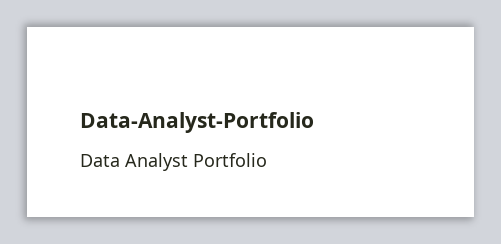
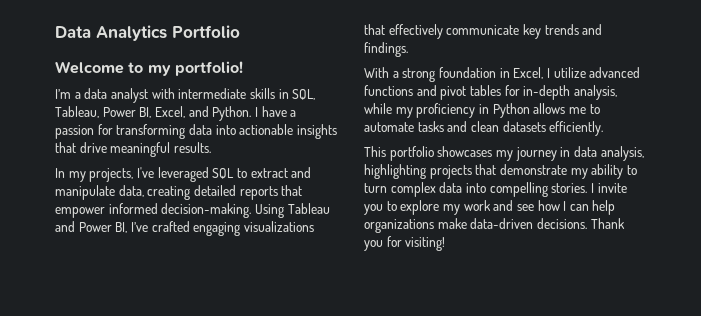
- Data-Analyst-Portfolio
- Data Analyst Portfolio
+ Data Analytics Portfolio
+ Welcome to my portfolio!
+ I’m a data analyst with intermediate skills in SQL, Tableau, Power BI, Excel, and Python. I have a passion for transforming data into actionable insights that drive meaningful results.
+ In my projects, I've leveraged SQL to extract and manipulate data, creating detailed reports that empower informed decision-making. Using Tableau and Power BI, I’ve crafted engaging visualizations that effectively communicate key trends and findings.
+ With a strong foundation in Excel, I utilize advanced functions and pivot tables for in-depth analysis, while my proficiency in Python allows me to automate tasks and clean datasets efficiently.
+ This portfolio showcases my journey in data analysis, highlighting projects that demonstrate my ability to turn complex data into compelling stories. I invite you to explore my work and see how I can help organizations make data-driven decisions. Thank you for visiting!

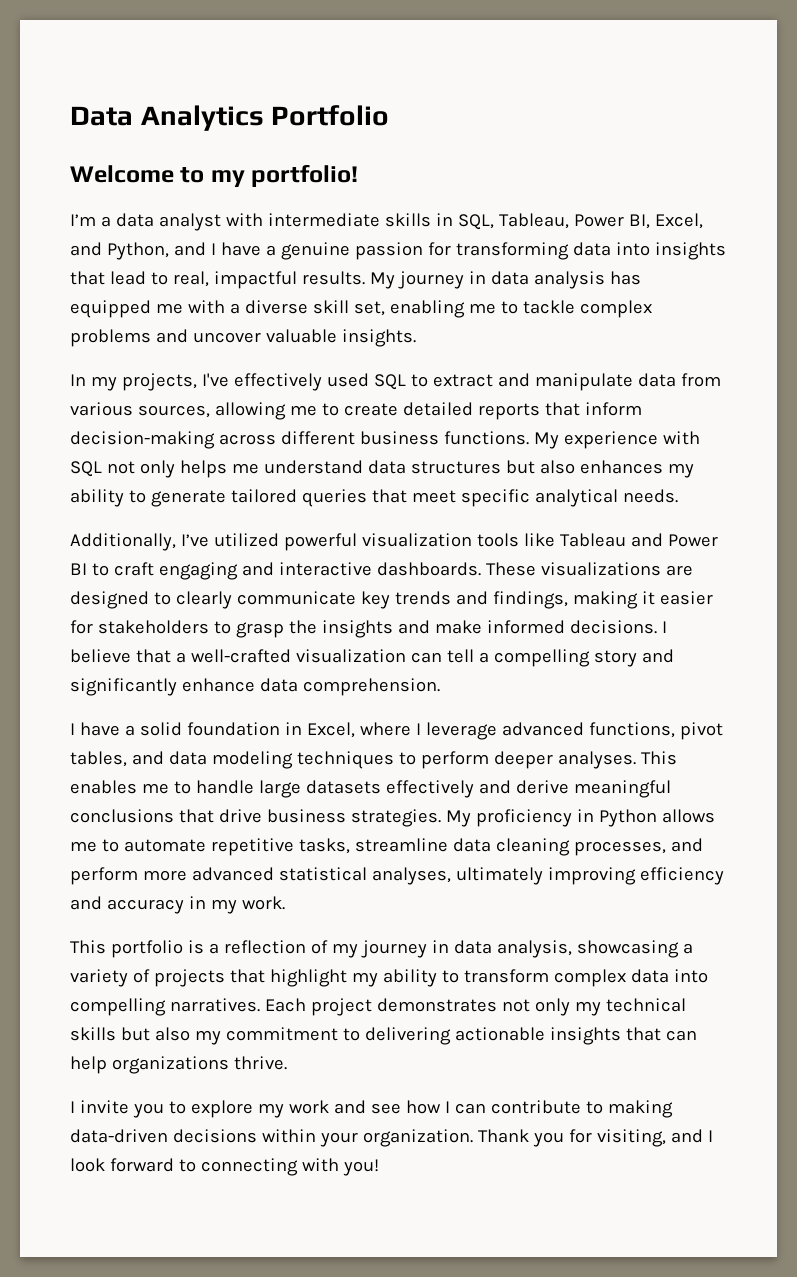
- I’m a data analyst with intermediate skills in SQL, Tableau, Power BI, Excel, and Python. I have a passion for transforming data into actionable insights that drive meaningful results.
+ I’m a data analyst with intermediate skills in SQL, Tableau, Power BI, Excel, and Python, and I have a genuine passion for transforming data into insights that lead to real, impactful results. My journey in data analysis has equipped me with a diverse skill set, enabling me to tackle complex problems and uncover valuable insights.
- In my projects, I've leveraged SQL to extract and manipulate data, creating detailed reports that empower informed decision-making. Using Tableau and Power BI, I’ve crafted engaging visualizations that effectively communicate key trends and findings.
- With a strong foundation in Excel, I utilize advanced functions and pivot tables for in-depth analysis, while my proficiency in Python allows me to automate tasks and clean datasets efficiently.
- This portfolio showcases my journey in data analysis, highlighting projects that demonstrate my ability to turn complex data into compelling stories. I invite you to explore my work and see how I can help organizations make data-driven decisions. Thank you for visiting!
+ In my projects, I've effectively used SQL to extract and manipulate data from various sources, allowing me to create detailed reports that inform decision-making across different business functions. My experience with SQL not only helps me understand data structures but also enhances my ability to generate tailored queries that meet specific analytical needs.
+ Additionally, I’ve utilized powerful visualization tools like Tableau and Power BI to craft engaging and interactive dashboards. These visualizations are designed to clearly communicate key trends and findings, making it easier for stakeholders to grasp the insights and make informed decisions. I believe that a well-crafted visualization can tell a compelling story and significantly enhance data comprehension.
+ I have a solid foundation in Excel, where I leverage advanced functions, pivot tables, and data modeling techniques to perform deeper analyses. This enables me to handle large datasets effectively and derive meaningful conclusions that drive business strategies. My proficiency in Python allows me to automate repetitive tasks, streamline data cleaning processes, and perform more advanced statistical analyses, ultimately improving efficiency and accuracy in my work.
+ This portfolio is a reflection of my journey in data analysis, showcasing a variety of projects that highlight my ability to transform complex data into compelling narratives. Each project demonstrates not only my technical skills but also my commitment to delivering actionable insights that can help organizations thrive.
+ I invite you to explore my work and see how I can contribute to making data-driven decisions within your organization. Thank you for visiting, and I look forward to connecting with you!

